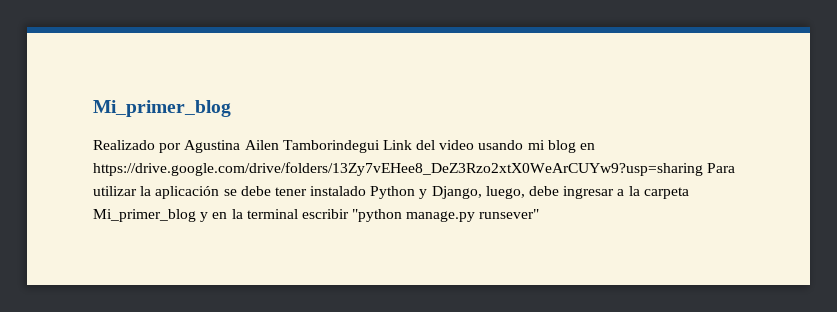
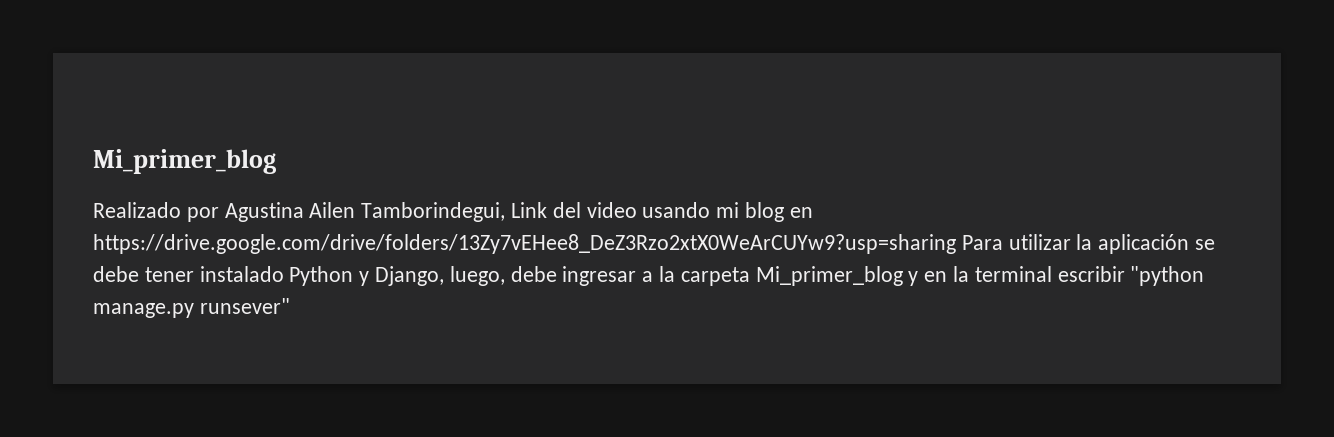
- Realizado por Agustina Ailen Tamborindegui Link del video usando mi blog en https://drive.google.com/drive/folders/13Zy7vEHee8_DeZ3Rzo2xtX0WeArCUYw9?usp=sharing Para utilizar la aplicación se debe tener instalado Python y Django, luego, debe ingresar a la carpeta Mi_primer_blog y en la terminal escribir "python manage.py runsever"
+ Realizado por Agustina Ailen Tamborindegui, Link del video usando mi blog en https://drive.google.com/drive/folders/13Zy7vEHee8_DeZ3Rzo2xtX0WeArCUYw9?usp=sharing Para utilizar la aplicación se debe tener instalado Python y Django, luego, debe ingresar a la carpeta Mi_primer_blog y en la terminal escribir "python manage.py runsever"

